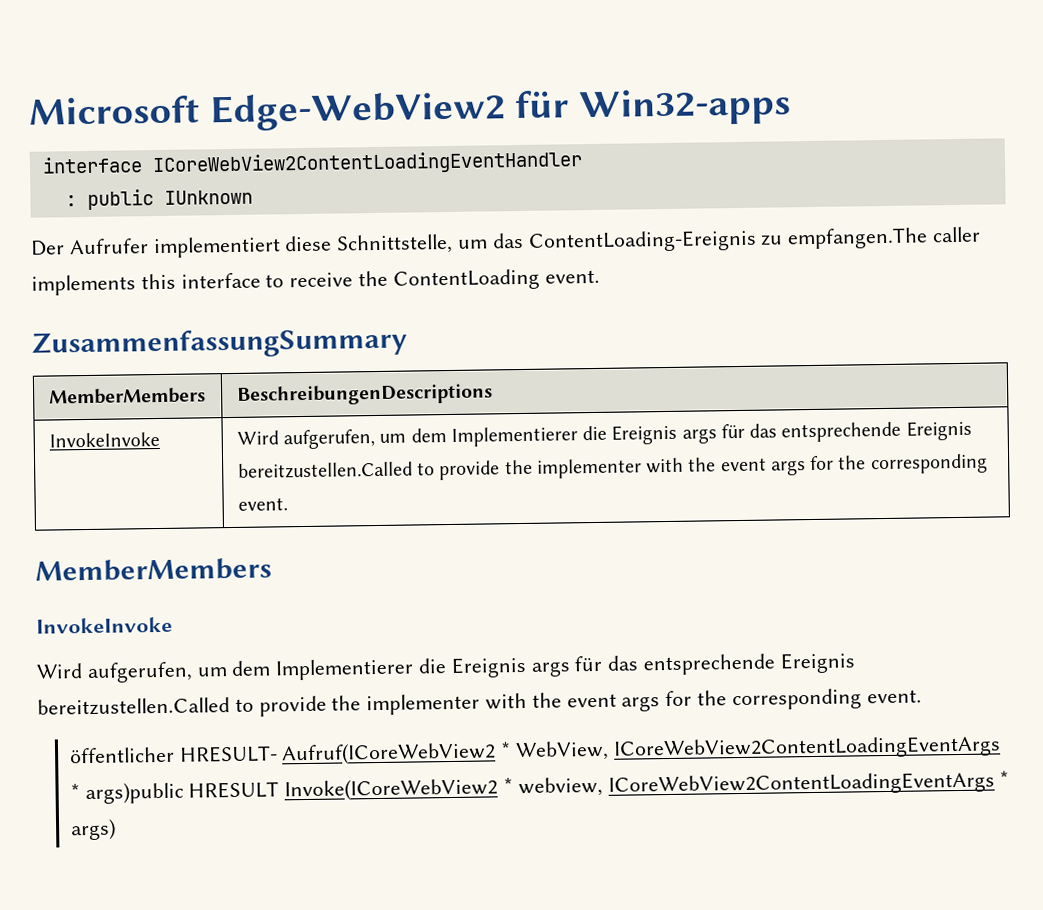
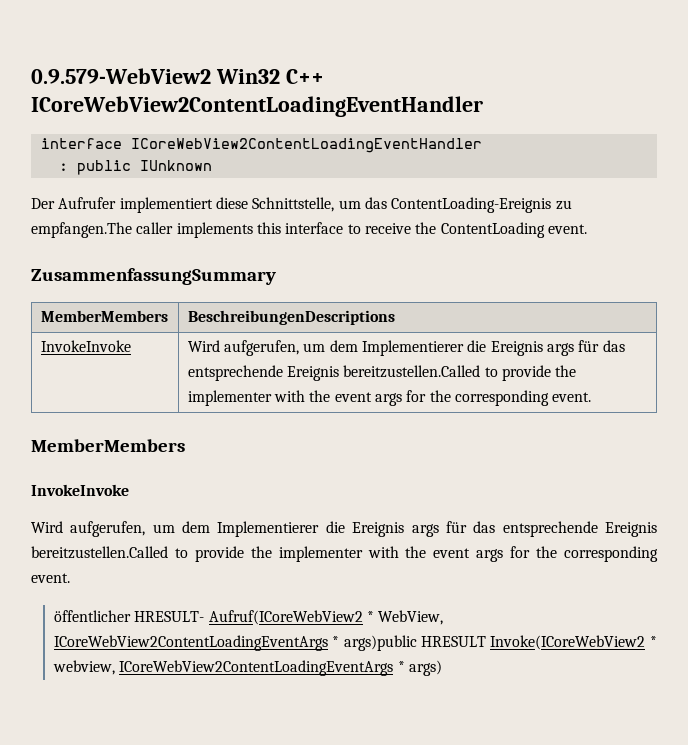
- Microsoft Edge-WebView2 für Win32-apps
+ 0.9.579-WebView2 Win32 C++ ICoreWebView2ContentLoadingEventHandler

